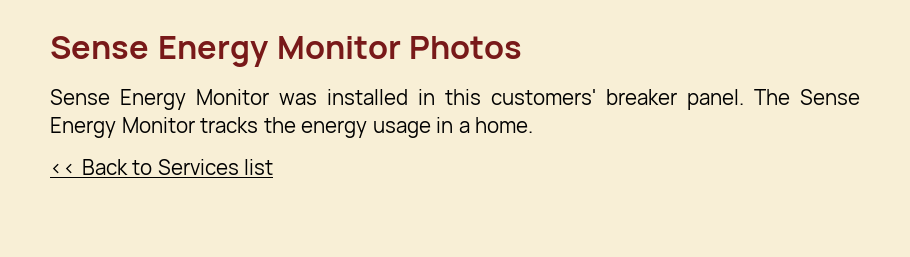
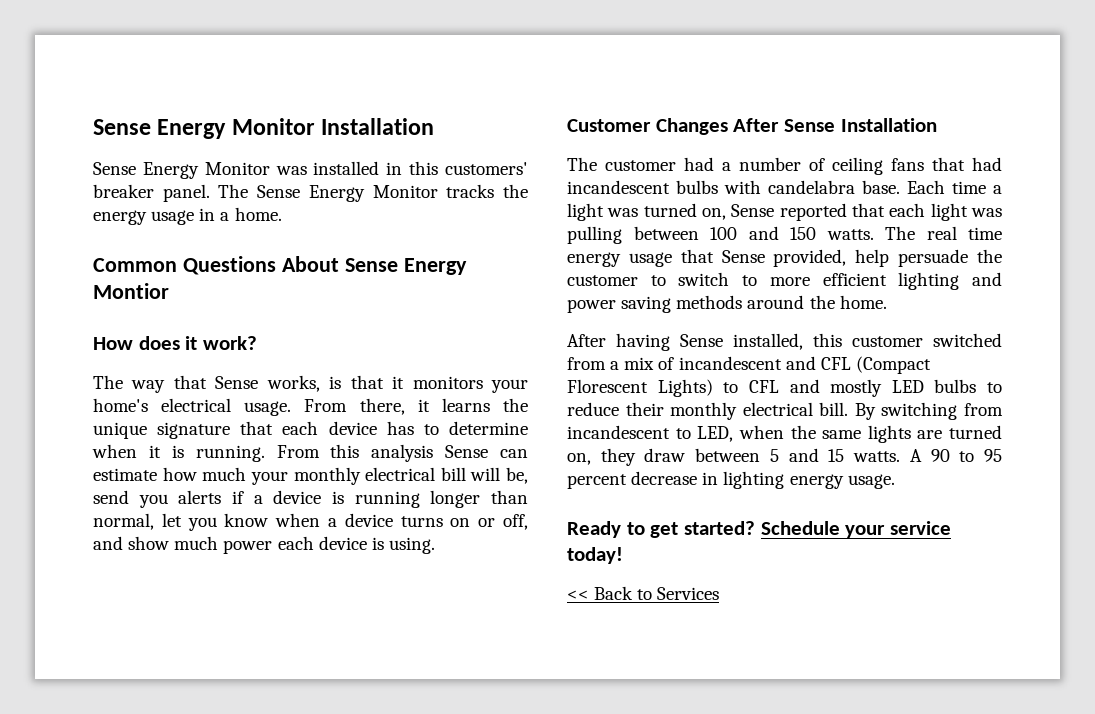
- Sense Energy Monitor Photos
+ Sense Energy Monitor Installation
+ Common Questions About Sense Energy Montior
+ How does it work?
+ The way that Sense works, is that it monitors your home's electrical usage. From there, it learns the unique signature that each device has to determine when it is running. From this analysis Sense can estimate how much your monthly electrical bill will be, send you alerts if a device is running longer than normal, let you know when a device turns on or off, and show much power each device is using.
+ Customer Changes After Sense Installation
+ The customer had a number of ceiling fans that had incandescent bulbs with candelabra base. Each time a light was turned on, Sense reported that each light was pulling between 100 and 150 watts. The real time energy usage that Sense provided, help persuade the customer to switch to more efficient lighting and power saving methods around the home.
+ After having Sense installed, this customer switched from a mix of incandescent and CFL (Compact Florescent Lights) to CFL and mostly LED bulbs to reduce their monthly electrical bill. By switching from incandescent to LED, when the same lights are turned on, they draw between 5 and 15 watts. A 90 to 95 percent decrease in lighting energy usage.
+ Ready to get started? Schedule your service today!
- << Back to Services list
+ << Back to Services

